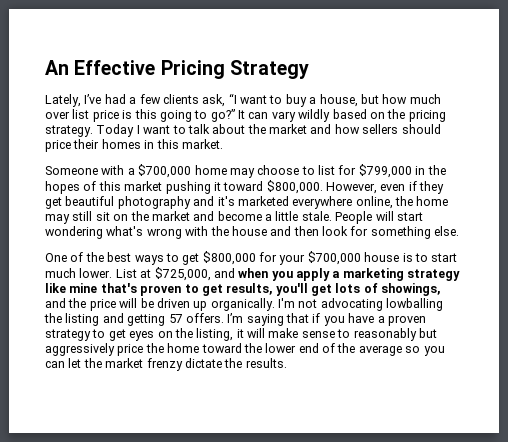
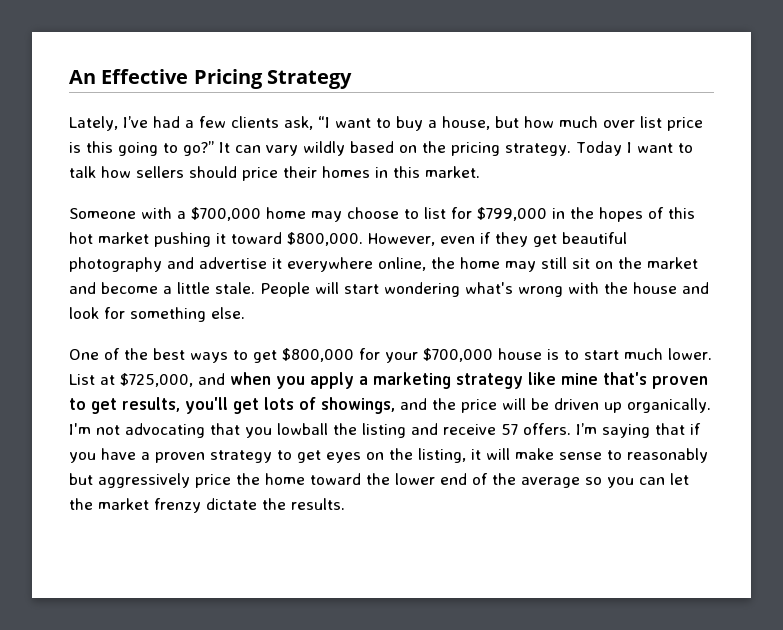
- Today I want to talk about the market and how sellers should price their homes in this market.
+ Today I want to talk how sellers should price their homes in this market.
- Someone with a $700,000 home may choose to list for $799,000 in the hopes of this market pushing it toward $800,000.
+ Someone with a $700,000 home may choose to list for $799,000 in the hopes of this hot market pushing it toward $800,000.
- However, even if they get beautiful photography and it's marketed everywhere online, the home may still sit on the market and become a little stale.
+ However, even if they get beautiful photography and advertise it everywhere online, the home may still sit on the market and become a little stale.
- People will start wondering what's wrong with the house and then look for something else.
+ People will start wondering what's wrong with the house and look for something else.
- I'm not advocating lowballing the listing and getting 57 offers.
+ I'm not advocating that you lowball the listing and receive 57 offers.

